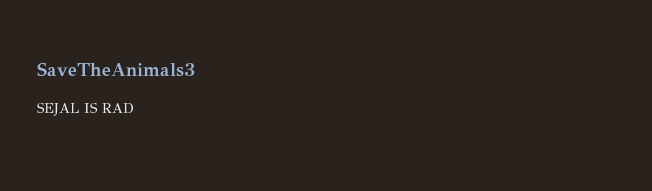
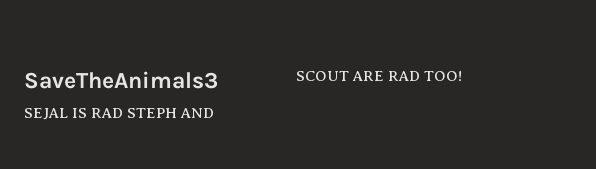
- SEJAL IS RAD
+ SEJAL IS RAD STEPH AND SCOUT ARE RAD TOO!

